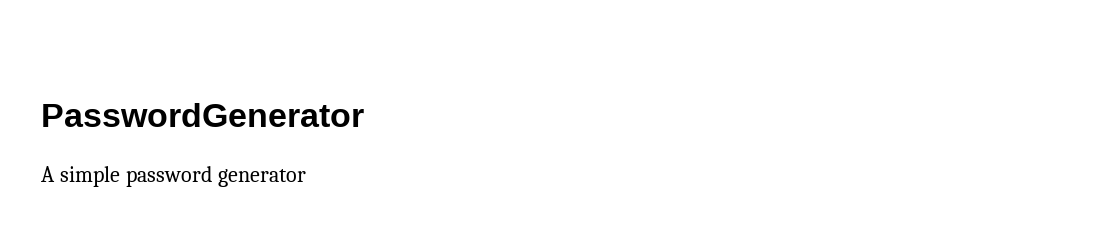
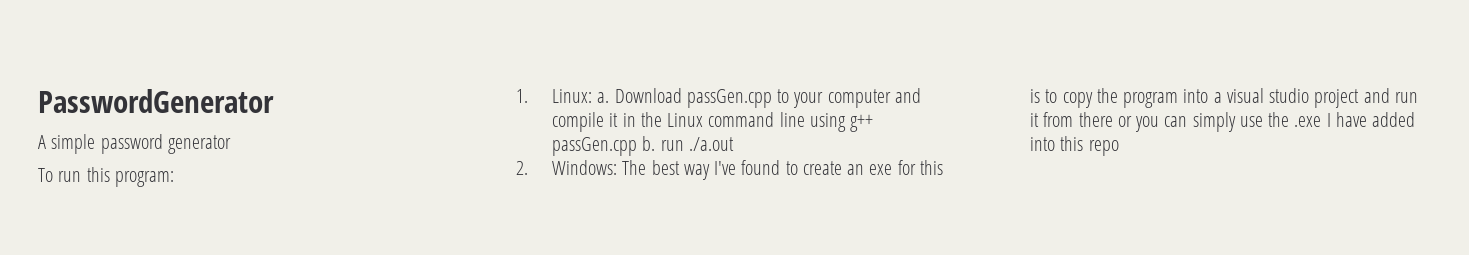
+ To run this program:
+ 1. Linux: a. Download passGen.cpp to your computer and compile it in the Linux command line using g++ passGen.cpp b. run ./a.out
+ 2. Windows: The best way I've found to create an exe for this is to copy the program into a visual studio project and run it from there or you can simply use the .exe I have added into this repo

